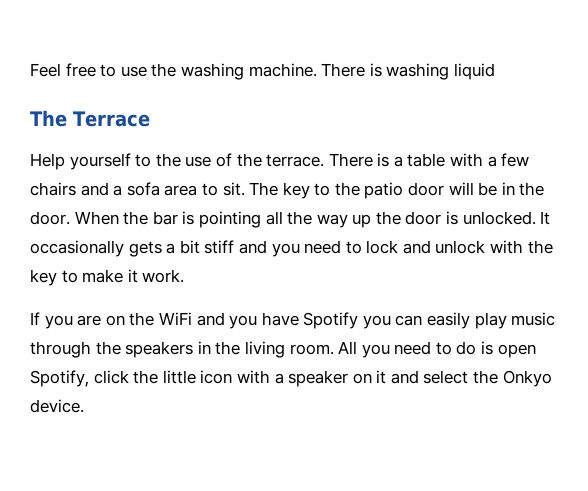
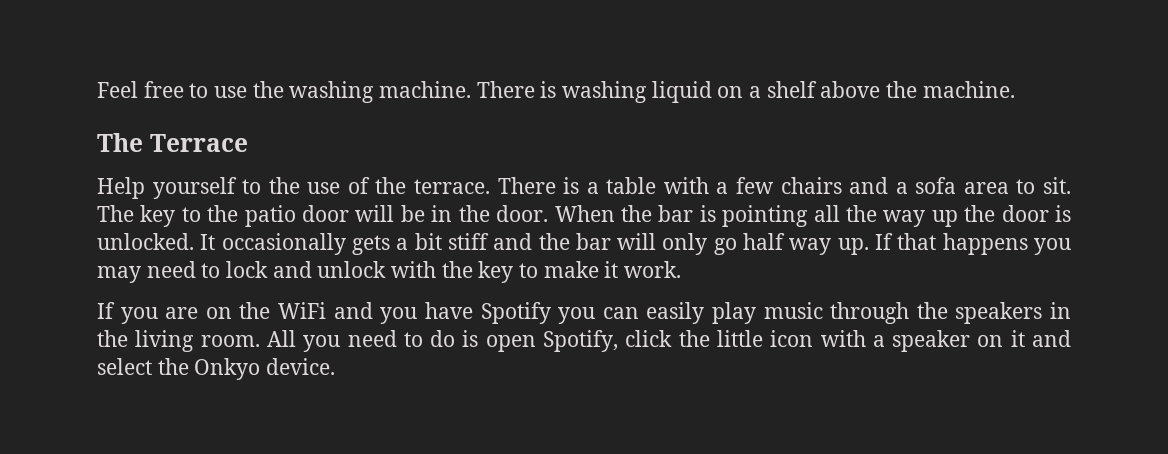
- There is washing liquid
+ There is washing liquid on a shelf above the machine.
- It occasionally gets a bit stiff and you need to lock and unlock with the key to make it work.
+ It occasionally gets a bit stiff and the bar will only go half way up. If that happens you may need to lock and unlock with the key to make it work.

